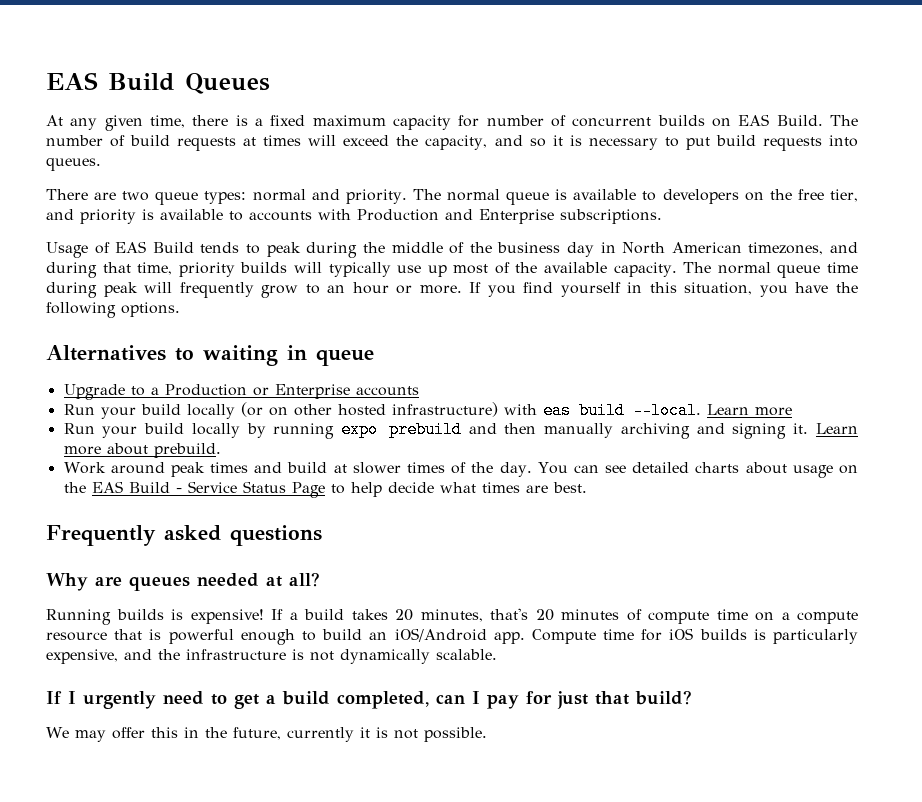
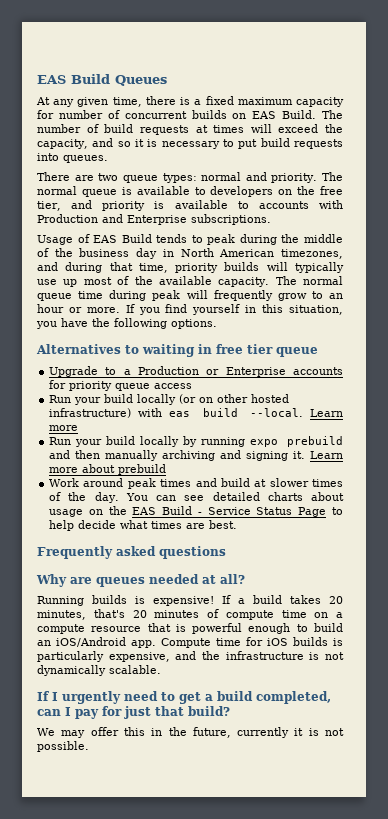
- Alternatives to waiting in queue
+ Alternatives to waiting in free tier queue
- Upgrade to a Production or Enterprise accounts
+ Upgrade to a Production or Enterprise accounts for priority queue access
- Learn more about prebuild.
+ Learn more about prebuild

